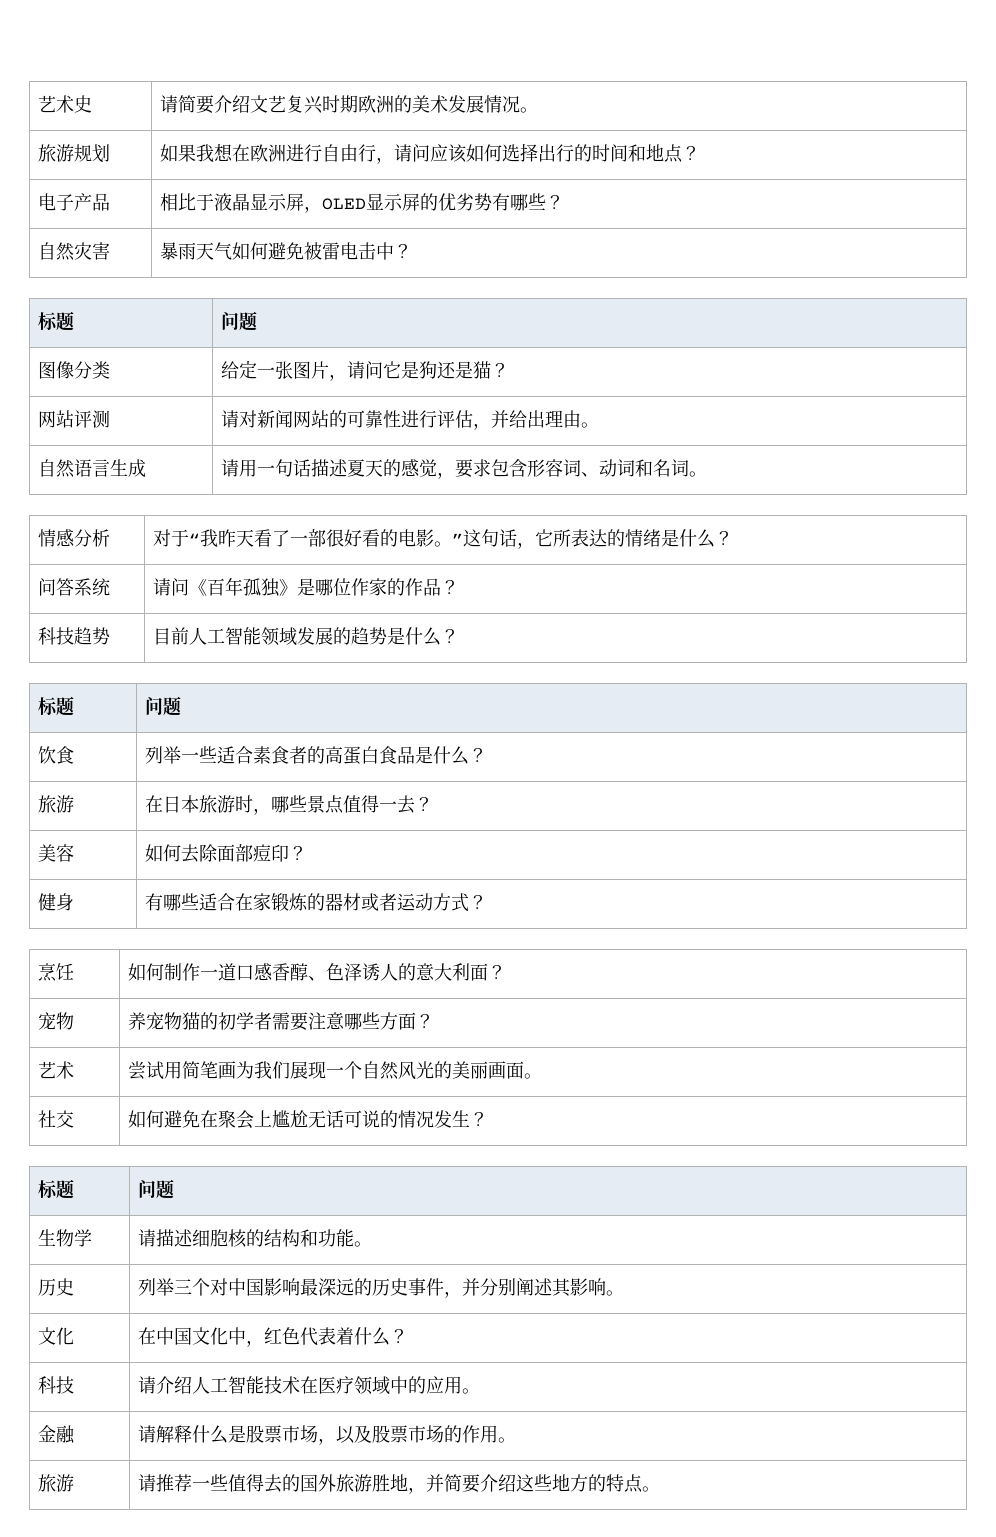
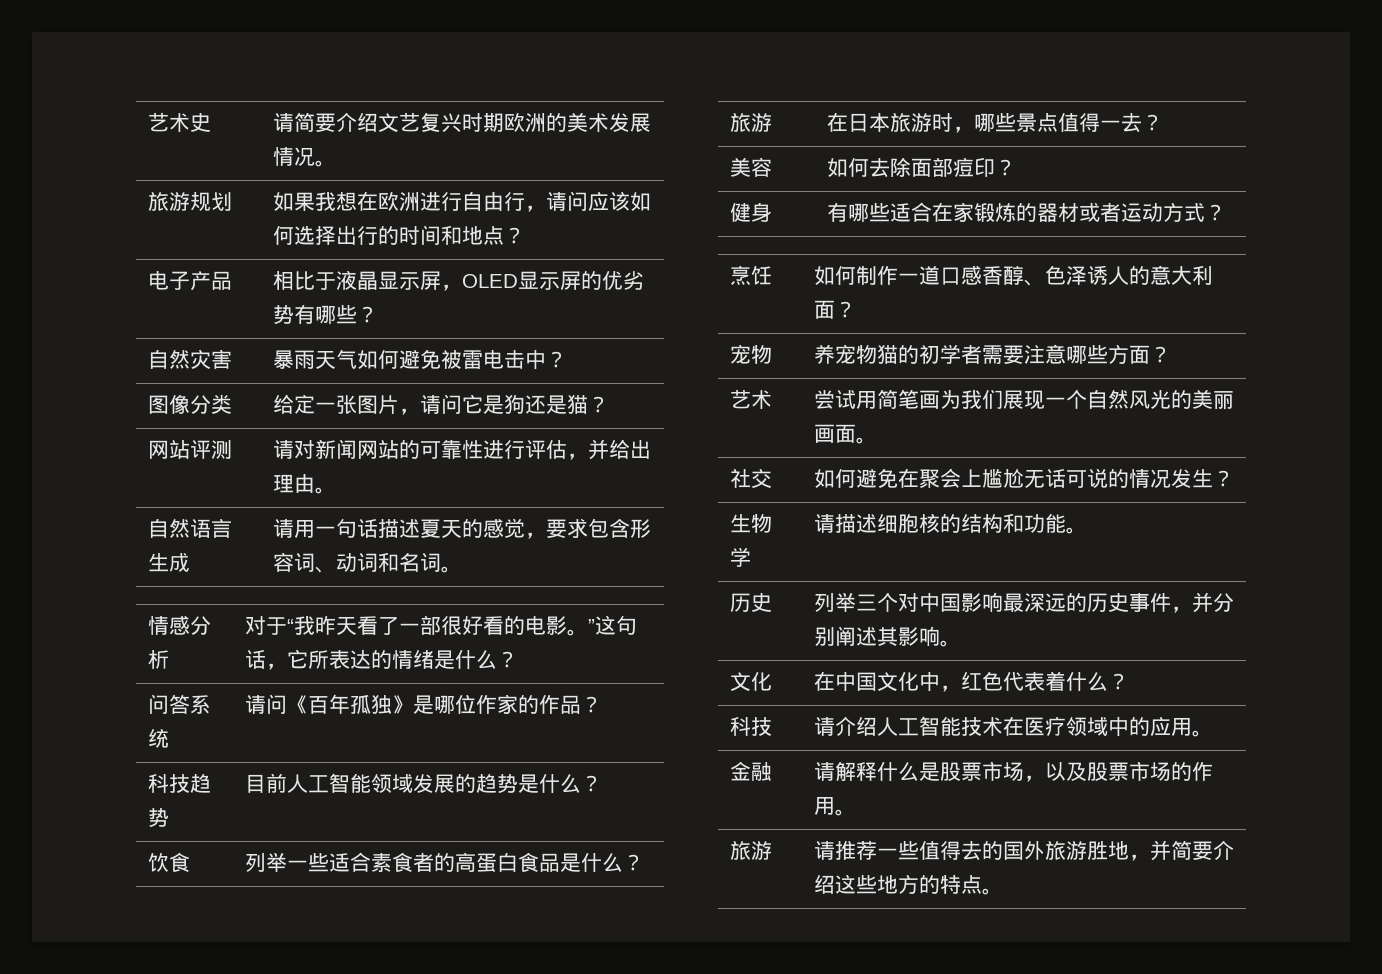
  自然灾害 | 暴雨天气如何避免被雷电击中？
- 标题 | 问题
  科技趋势 | 目前人工智能领域发展的趋势是什么？
- 标题 | 问题
  社交 | 如何避免在聚会上尴尬无话可说的情况发生？
- 标题 | 问题

